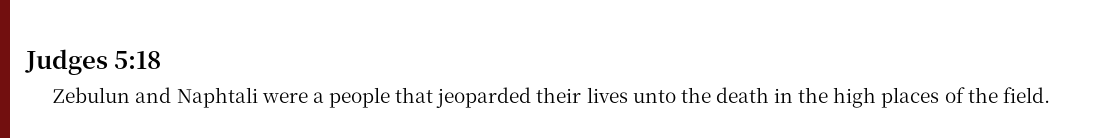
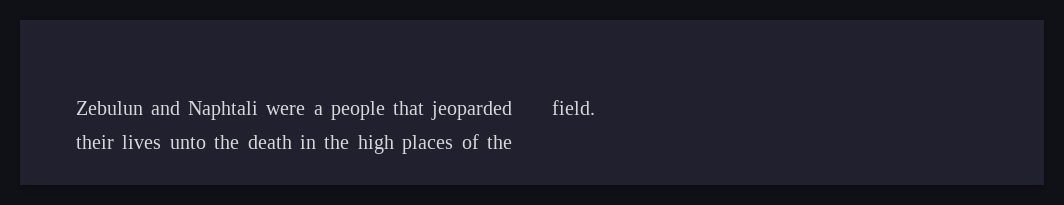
- Judges 5:18

